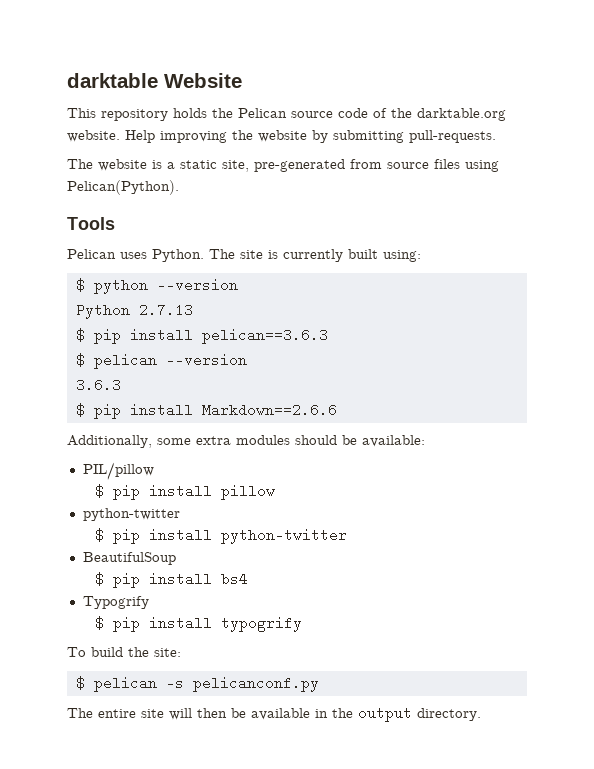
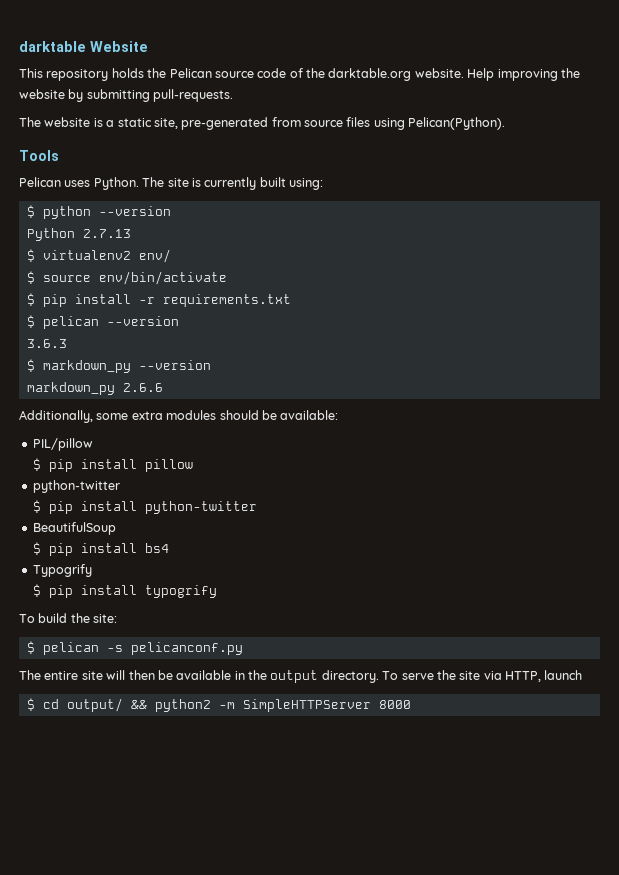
- $ pip install pelican==3.6.3
+ $ virtualenv2 env/
+ $ source env/bin/activate
+ $ pip install -r requirements.txt
- $ pip install Markdown==2.6.6
+ $ markdown_py --version
+ markdown_py 2.6.6
+ To serve the site via HTTP, launch
+ $ cd output/ && python2 -m SimpleHTTPServer 8000

